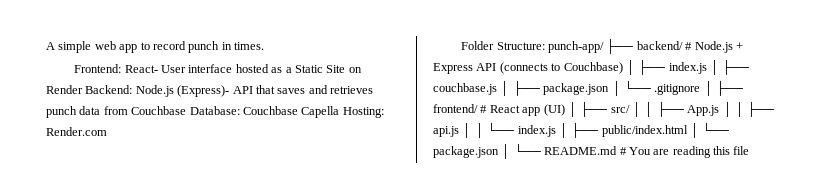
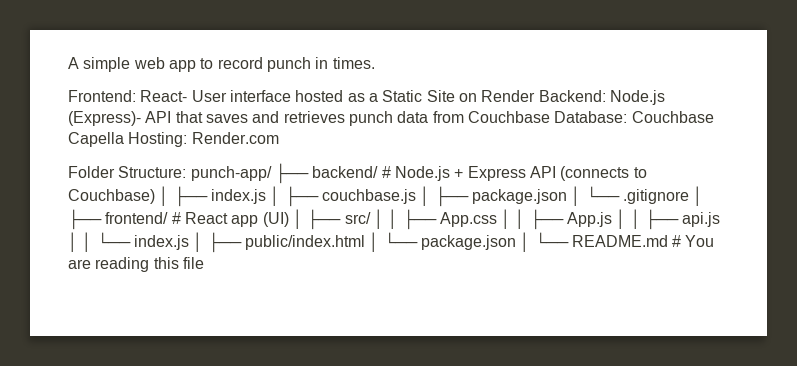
- punch-app/ ├── backend/ # Node.js + Express API (connects to Couchbase) │ ├── index.js │ ├── couchbase.js │ ├── package.json │ └── .gitignore │ ├── frontend/ # React app (UI) │ ├── src/ │ │ ├── App.js │ │ ├── api.js │ │ └── index.js │ ├── public/index.html │ └── package.json │ └── README.md # You are reading this file
+ punch-app/ ├── backend/ # Node.js + Express API (connects to Couchbase) │ ├── index.js │ ├── couchbase.js │ ├── package.json │ └── .gitignore │ ├── frontend/ # React app (UI) │ ├── src/ │ │ ├── App.css │ │ ├── App.js │ │ ├── api.js │ │ └── index.js │ ├── public/index.html │ └── package.json │ └── README.md # You are reading this file

